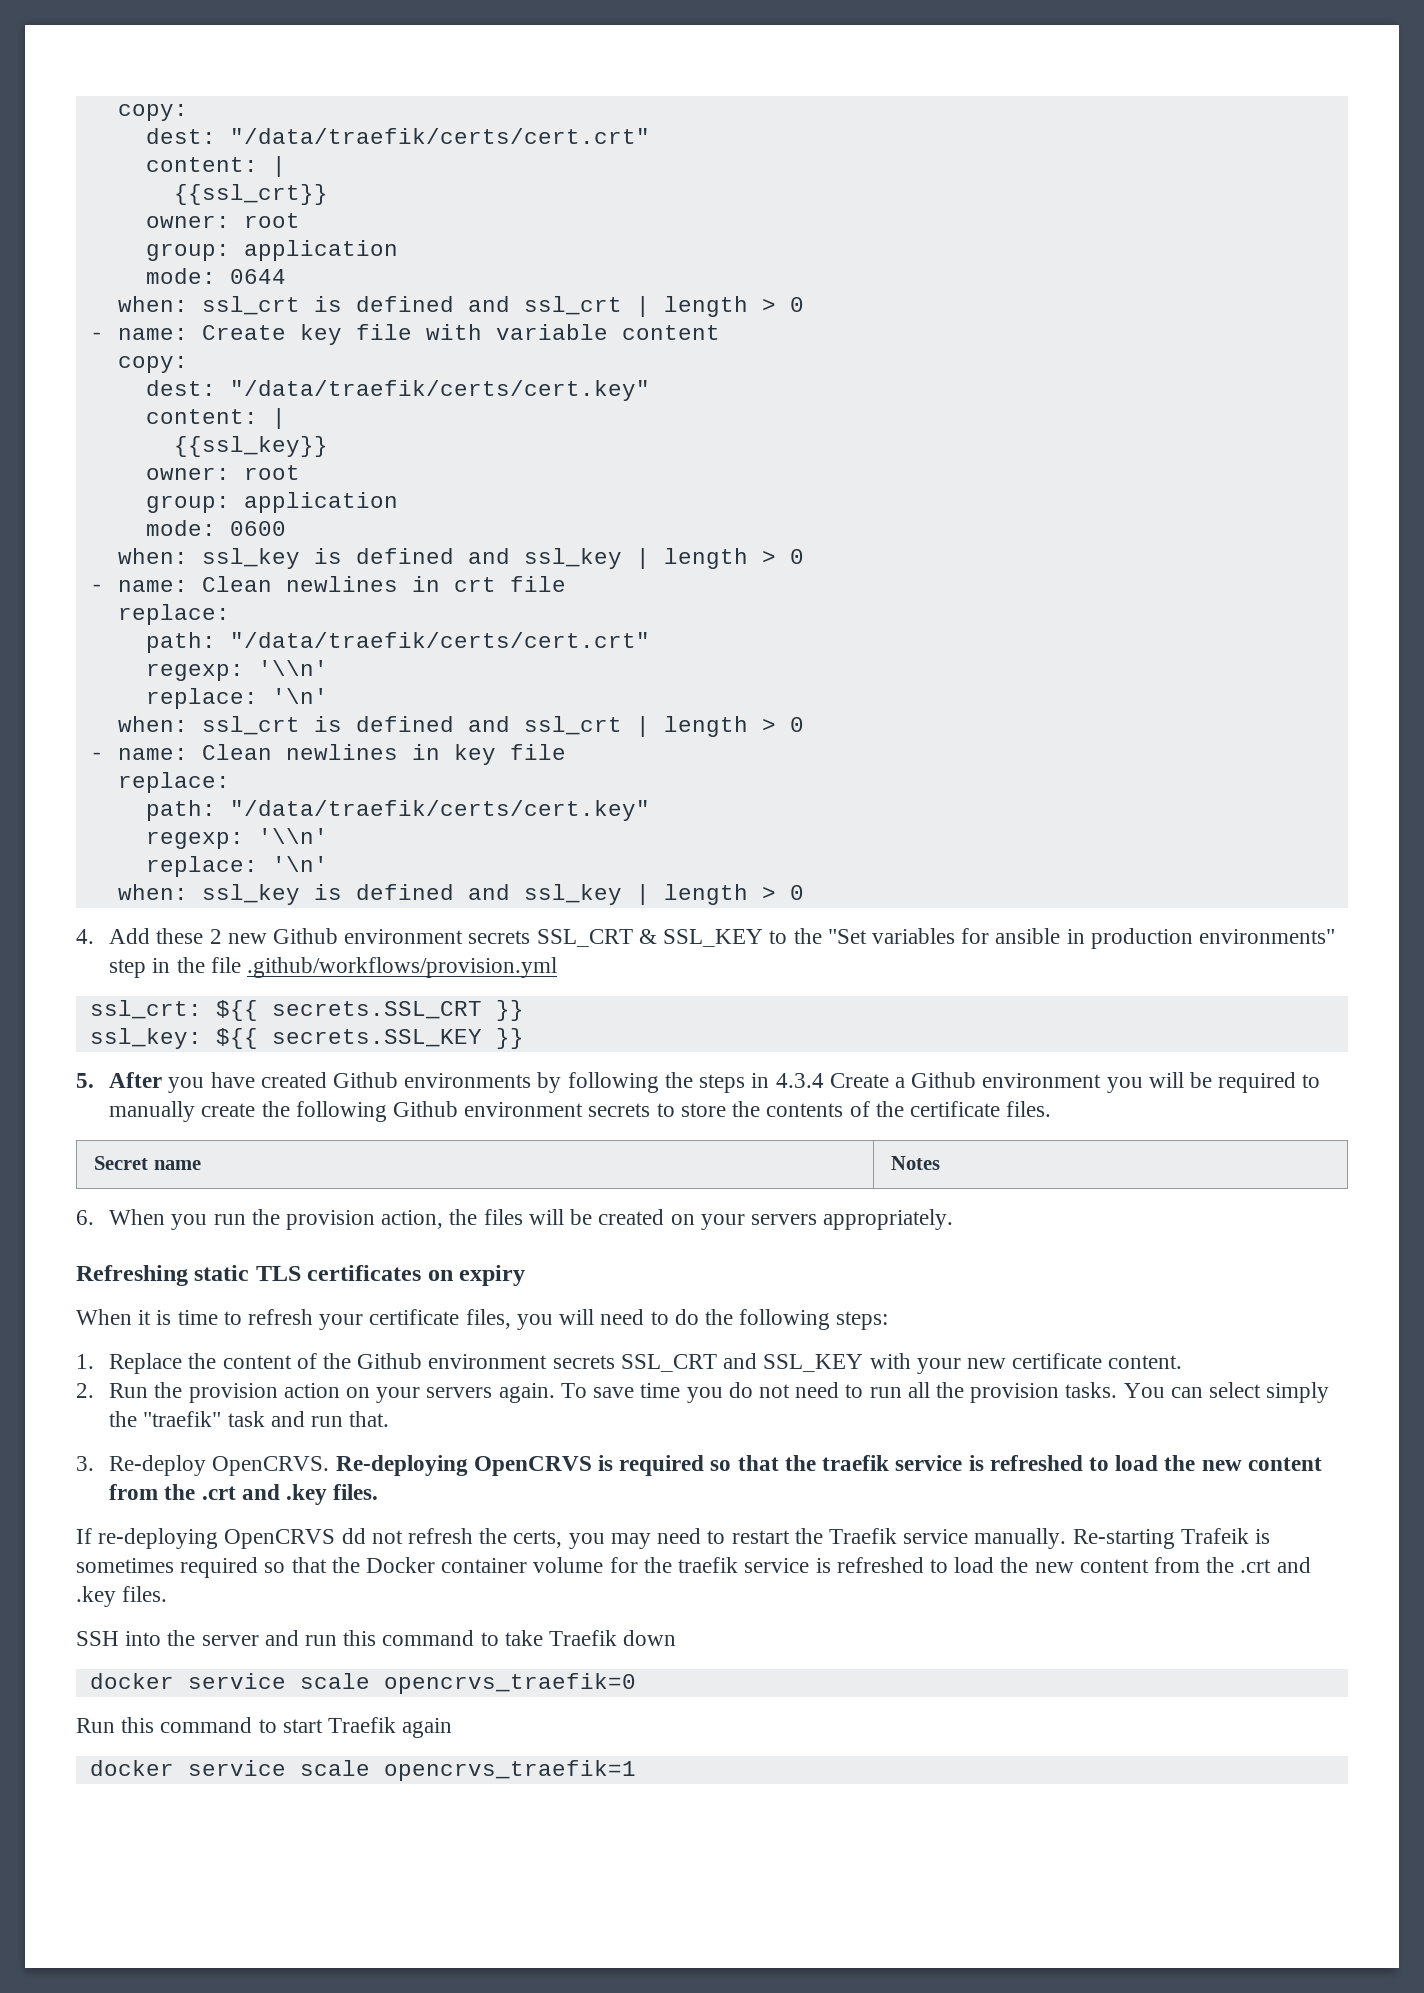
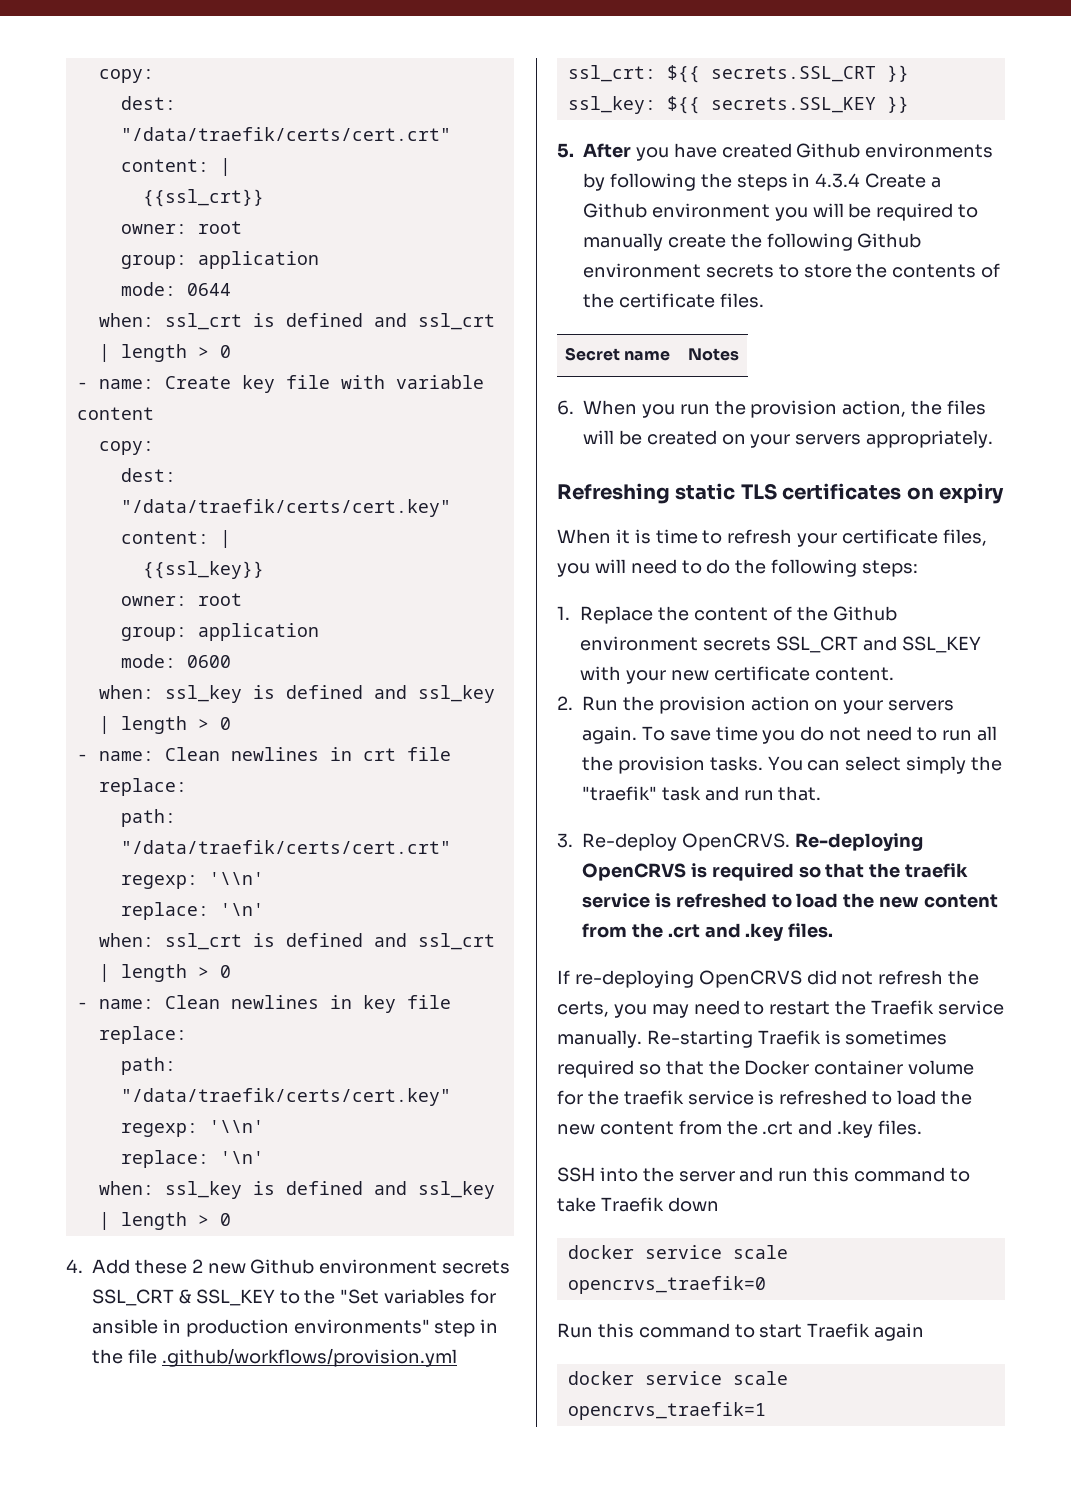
- If re-deploying OpenCRVS dd not refresh the certs, you may need to restart the Traefik service manually.
+ If re-deploying OpenCRVS did not refresh the certs, you may need to restart the Traefik service manually.
- Re-starting Trafeik is sometimes required so that the Docker container volume for the traefik service is refreshed to load the new content from the .crt and .key files.
+ Re-starting Traefik is sometimes required so that the Docker container volume for the traefik service is refreshed to load the new content from the .crt and .key files.

